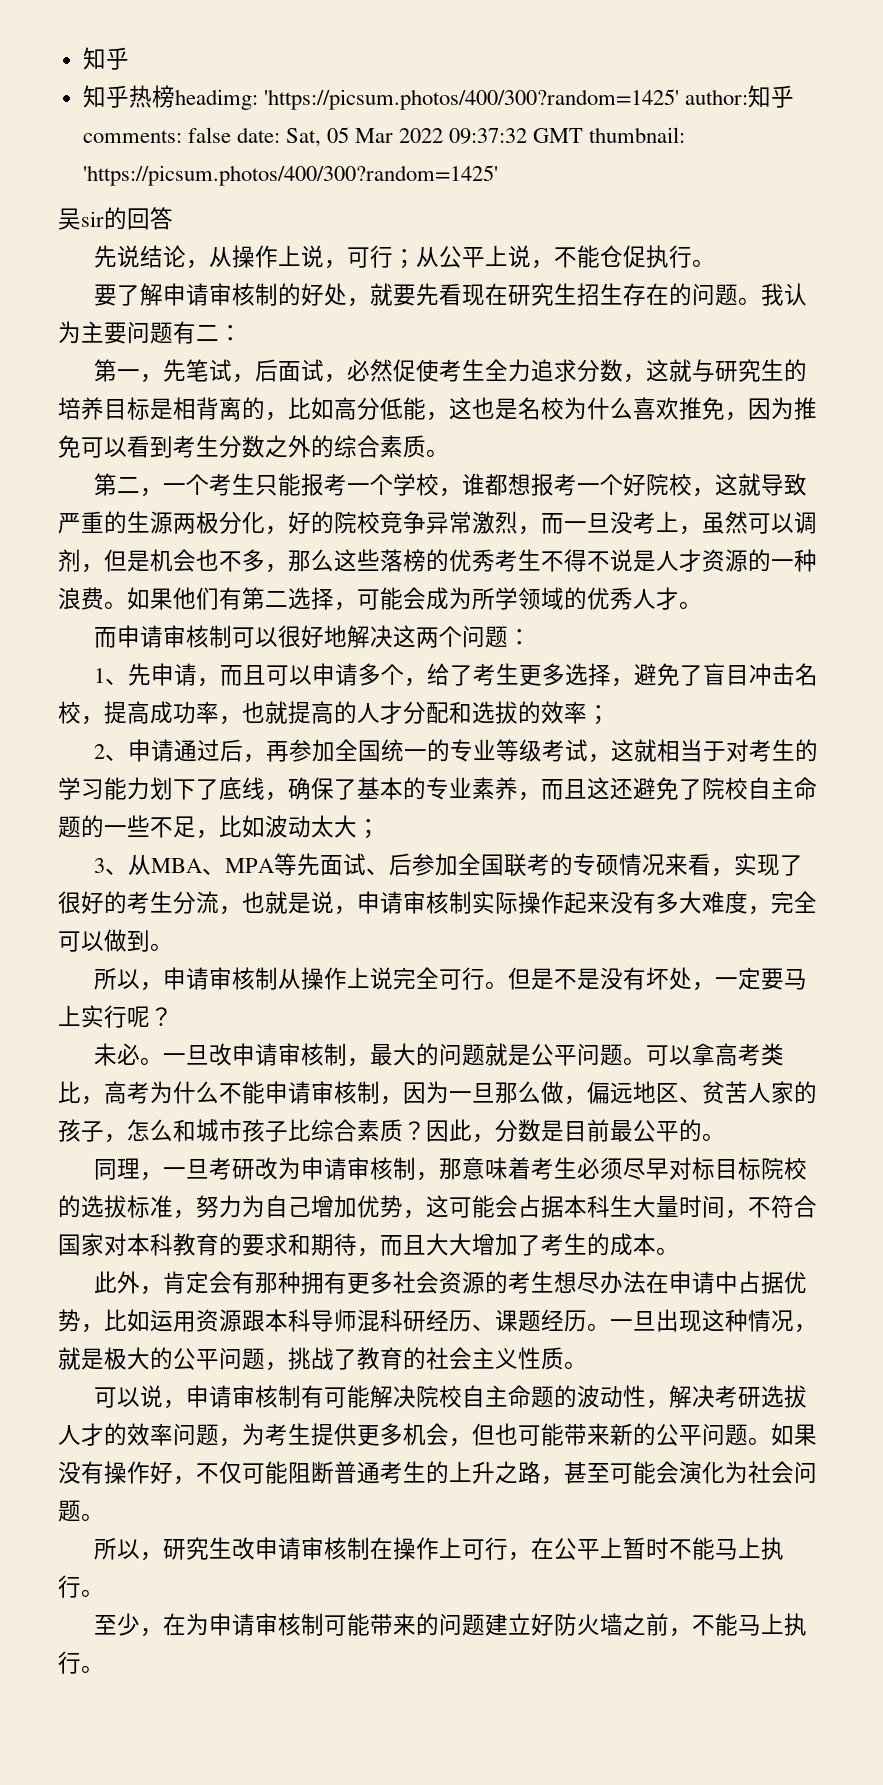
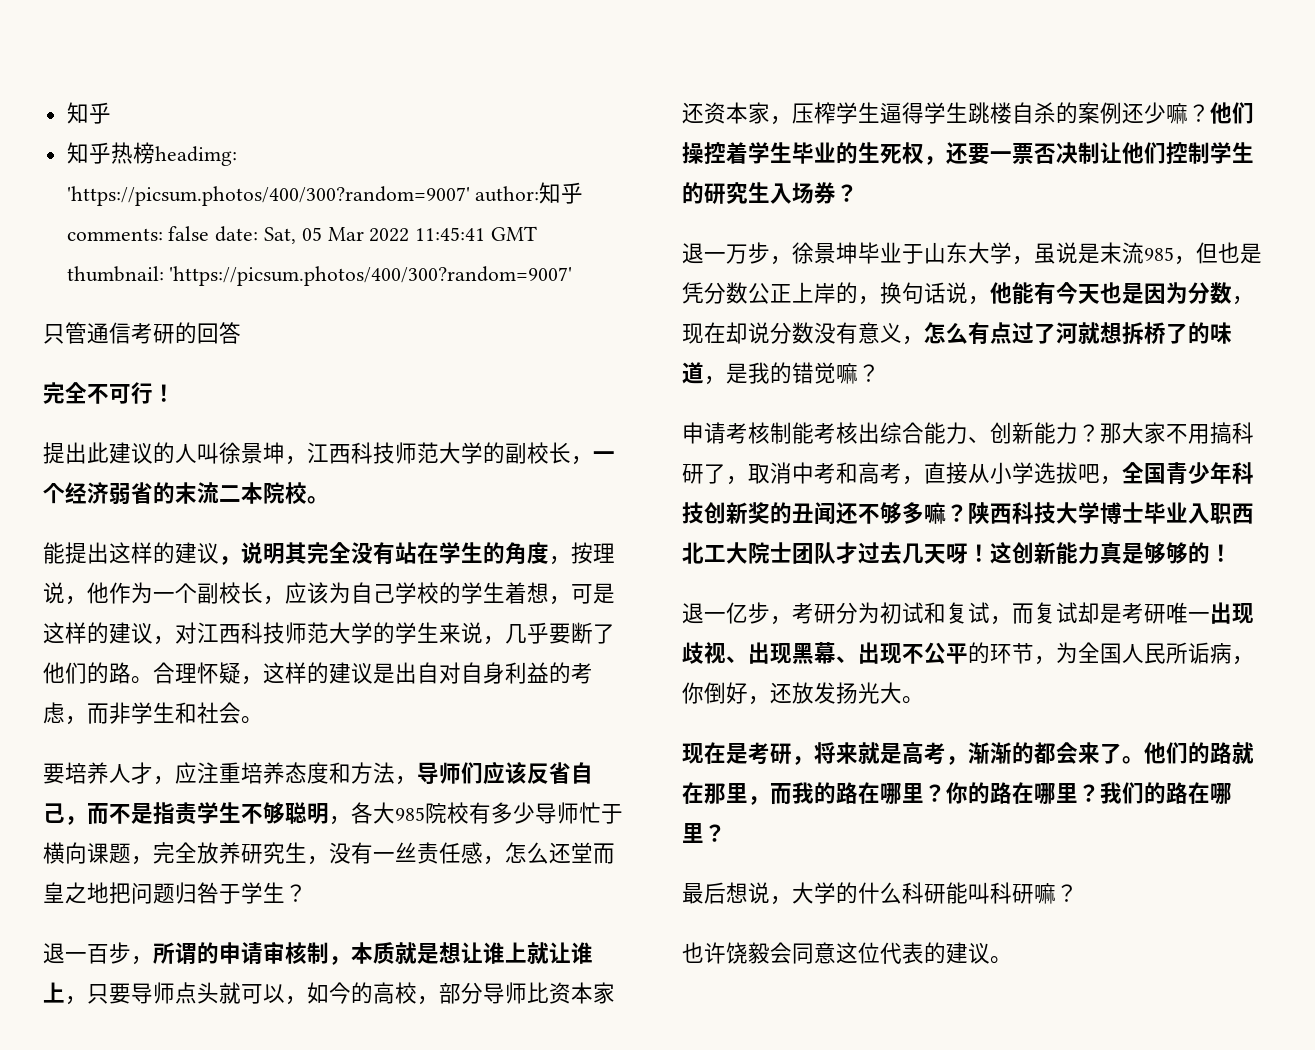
- 知乎热榜headimg: 'https://picsum.photos/400/300?random=1425' author:知乎comments: false date: Sat, 05 Mar 2022 09:37:32 GMT thumbnail: 'https://picsum.photos/400/300?random=1425'
- 吴sir的回答
- 先说结论，从操作上说，可行；从公平上说，不能仓促执行。
- 要了解申请审核制的好处，就要先看现在研究生招生存在的问题。我认为主要问题有二：
- 第一，先笔试，后面试，必然促使考生全力追求分数，这就与研究生的培养目标是相背离的，比如高分低能，这也是名校为什么喜欢推免，因为推免可以看到考生分数之外的综合素质。
- 第二，一个考生只能报考一个学校，谁都想报考一个好院校，这就导致严重的生源两极分化，好的院校竞争异常激烈，而一旦没考上，虽然可以调剂，但是机会也不多，那么这些落榜的优秀考生不得不说是人才资源的一种浪费。如果他们有第二选择，可能会成为所学领域的优秀人才。
- 而申请审核制可以很好地解决这两个问题：
- 1、先申请，而且可以申请多个，给了考生更多选择，避免了盲目冲击名校，提高成功率，也就提高的人才分配和选拔的效率；
- 2、申请通过后，再参加全国统一的专业等级考试，这就相当于对考生的学习能力划下了底线，确保了基本的专业素养，而且这还避免了院校自主命题的一些不足，比如波动太大；
- 3、从MBA、MPA等先面试、后参加全国联考的专硕情况来看，实现了很好的考生分流，也就是说，申请审核制实际操作起来没有多大难度，完全可以做到。
- 所以，申请审核制从操作上说完全可行。但是不是没有坏处，一定要马上实行呢？
- 未必。一旦改申请审核制，最大的问题就是公平问题。可以拿高考类比，高考为什么不能申请审核制，因为一旦那么做，偏远地区、贫苦人家的孩子，怎么和城市孩子比综合素质？因此，分数是目前最公平的。
- 同理，一旦考研改为申请审核制，那意味着考生必须尽早对标目标院校的选拔标准，努力为自己增加优势，这可能会占据本科生大量时间，不符合国家对本科教育的要求和期待，而且大大增加了考生的成本。
- 此外，肯定会有那种拥有更多社会资源的考生想尽办法在申请中占据优势，比如运用资源跟本科导师混科研经历、课题经历。一旦出现这种情况，就是极大的公平问题，挑战了教育的社会主义性质。
- 可以说，申请审核制有可能解决院校自主命题的波动性，解决考研选拔人才的效率问题，为考生提供更多机会，但也可能带来新的公平问题。如果没有操作好，不仅可能阻断普通考生的上升之路，甚至可能会演化为社会问题。
- 所以，研究生改申请审核制在操作上可行，在公平上暂时不能马上执行。
- 至少，在为申请审核制可能带来的问题建立好防火墙之前，不能马上执行。
+ 知乎热榜headimg: 'https://picsum.photos/400/300?random=9007' author:知乎comments: false date: Sat, 05 Mar 2022 11:45:41 GMT thumbnail: 'https://picsum.photos/400/300?random=9007'
+ 只管通信考研的回答
+ 完全不可行！
+ 提出此建议的人叫徐景坤，江西科技师范大学的副校长，一个经济弱省的末流二本院校。
+ 能提出这样的建议，说明其完全没有站在学生的角度，按理说，他作为一个副校长，应该为自己学校的学生着想，可是这样的建议，对江西科技师范大学的学生来说，几乎要断了他们的路。合理怀疑，这样的建议是出自对自身利益的考虑，而非学生和社会。
+ 要培养人才，应注重培养态度和方法，导师们应该反省自己，而不是指责学生不够聪明，各大985院校有多少导师忙于横向课题，完全放养研究生，没有一丝责任感，怎么还堂而皇之地把问题归咎于学生？
+ 退一百步，所谓的申请审核制，本质就是想让谁上就让谁上，只要导师点头就可以，如今的高校，部分导师比资本家还资本家，压榨学生逼得学生跳楼自杀的案例还少嘛？他们操控着学生毕业的生死权，还要一票否决制让他们控制学生的研究生入场券？
+ 退一万步，徐景坤毕业于山东大学，虽说是末流985，但也是凭分数公正上岸的，换句话说，他能有今天也是因为分数，现在却说分数没有意义，怎么有点过了河就想拆桥了的味道，是我的错觉嘛？
+ 申请考核制能考核出综合能力、创新能力？那大家不用搞科研了，取消中考和高考，直接从小学选拔吧，全国青少年科技创新奖的丑闻还不够多嘛？陕西科技大学博士毕业入职西北工大院士团队才过去几天呀！这创新能力真是够够的！
+ 退一亿步，考研分为初试和复试，而复试却是考研唯一出现歧视、出现黑幕、出现不公平的环节，为全国人民所诟病，你倒好，还放发扬光大。
+ 现在是考研，将来就是高考，渐渐的都会来了。他们的路就在那里，而我的路在哪里？你的路在哪里？我们的路在哪里？
+ 最后想说，大学的什么科研能叫科研嘛？
+ 也许饶毅会同意这位代表的建议。

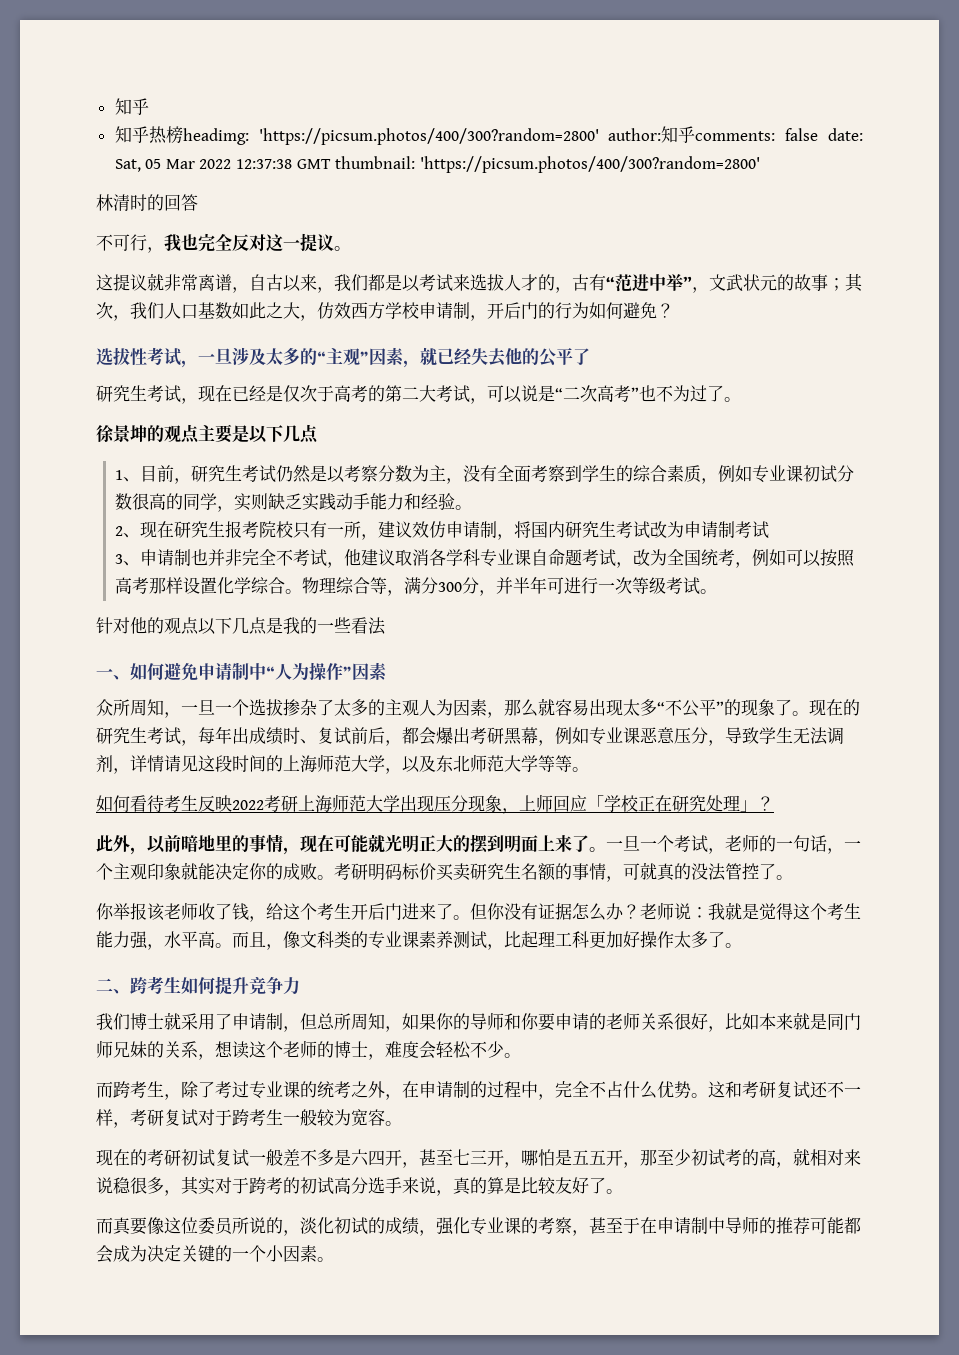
- 知乎热榜headimg: 'https://picsum.photos/400/300?random=9007' author:知乎comments: false date: Sat, 05 Mar 2022 11:45:41 GMT thumbnail: 'https://picsum.photos/400/300?random=9007'
- 只管通信考研的回答
- 完全不可行！
- 提出此建议的人叫徐景坤，江西科技师范大学的副校长，一个经济弱省的末流二本院校。
- 能提出这样的建议，说明其完全没有站在学生的角度，按理说，他作为一个副校长，应该为自己学校的学生着想，可是这样的建议，对江西科技师范大学的学生来说，几乎要断了他们的路。合理怀疑，这样的建议是出自对自身利益的考虑，而非学生和社会。
- 要培养人才，应注重培养态度和方法，导师们应该反省自己，而不是指责学生不够聪明，各大985院校有多少导师忙于横向课题，完全放养研究生，没有一丝责任感，怎么还堂而皇之地把问题归咎于学生？
- 退一百步，所谓的申请审核制，本质就是想让谁上就让谁上，只要导师点头就可以，如今的高校，部分导师比资本家还资本家，压榨学生逼得学生跳楼自杀的案例还少嘛？他们操控着学生毕业的生死权，还要一票否决制让他们控制学生的研究生入场券？
- 退一万步，徐景坤毕业于山东大学，虽说是末流985，但也是凭分数公正上岸的，换句话说，他能有今天也是因为分数，现在却说分数没有意义，怎么有点过了河就想拆桥了的味道，是我的错觉嘛？
- 申请考核制能考核出综合能力、创新能力？那大家不用搞科研了，取消中考和高考，直接从小学选拔吧，全国青少年科技创新奖的丑闻还不够多嘛？陕西科技大学博士毕业入职西北工大院士团队才过去几天呀！这创新能力真是够够的！
- 退一亿步，考研分为初试和复试，而复试却是考研唯一出现歧视、出现黑幕、出现不公平的环节，为全国人民所诟病，你倒好，还放发扬光大。
- 现在是考研，将来就是高考，渐渐的都会来了。他们的路就在那里，而我的路在哪里？你的路在哪里？我们的路在哪里？
- 最后想说，大学的什么科研能叫科研嘛？
- 也许饶毅会同意这位代表的建议。
+ 知乎热榜headimg: 'https://picsum.photos/400/300?random=2800' author:知乎comments: false date: Sat, 05 Mar 2022 12:37:38 GMT thumbnail: 'https://picsum.photos/400/300?random=2800'
+ 林清时的回答
+ 不可行，我也完全反对这一提议。
+ 这提议就非常离谱，自古以来，我们都是以考试来选拔人才的，古有“范进中举”，文武状元的故事；其次，我们人口基数如此之大，仿效西方学校申请制，开后门的行为如何避免？
+ 选拔性考试，一旦涉及太多的“主观”因素，就已经失去他的公平了
+ 研究生考试，现在已经是仅次于高考的第二大考试，可以说是“二次高考”也不为过了。
+ 徐景坤的观点主要是以下几点
+ 1、目前，研究生考试仍然是以考察分数为主，没有全面考察到学生的综合素质，例如专业课初试分数很高的同学，实则缺乏实践动手能力和经验。
+ 2、现在研究生报考院校只有一所，建议效仿申请制，将国内研究生考试改为申请制考试
+ 3、申请制也并非完全不考试，他建议取消各学科专业课自命题考试，改为全国统考，例如可以按照高考那样设置化学综合。物理综合等，满分300分，并半年可进行一次等级考试。
+ 针对他的观点以下几点是我的一些看法
+ 一、如何避免申请制中“人为操作”因素
+ 众所周知，一旦一个选拔掺杂了太多的主观人为因素，那么就容易出现太多“不公平”的现象了。现在的研究生考试，每年出成绩时、复试前后，都会爆出考研黑幕，例如专业课恶意压分，导致学生无法调剂，详情请见这段时间的上海师范大学，以及东北师范大学等等。
+ 如何看待考生反映2022考研上海师范大学出现压分现象，上师回应「学校正在研究处理」？
+ 此外，以前暗地里的事情，现在可能就光明正大的摆到明面上来了。一旦一个考试，老师的一句话，一个主观印象就能决定你的成败。考研明码标价买卖研究生名额的事情，可就真的没法管控了。
+ 你举报该老师收了钱，给这个考生开后门进来了。但你没有证据怎么办？老师说：我就是觉得这个考生能力强，水平高。而且，像文科类的专业课素养测试，比起理工科更加好操作太多了。
+ 二、跨考生如何提升竞争力
+ 我们博士就采用了申请制，但总所周知，如果你的导师和你要申请的老师关系很好，比如本来就是同门师兄妹的关系，想读这个老师的博士，难度会轻松不少。
+ 而跨考生，除了考过专业课的统考之外，在申请制的过程中，完全不占什么优势。这和考研复试还不一样，考研复试对于跨考生一般较为宽容。
+ 现在的考研初试复试一般差不多是六四开，甚至七三开，哪怕是五五开，那至少初试考的高，就相对来说稳很多，其实对于跨考的初试高分选手来说，真的算是比较友好了。
+ 而真要像这位委员所说的，淡化初试的成绩，强化专业课的考察，甚至于在申请制中导师的推荐可能都会成为决定关键的一个小因素。

